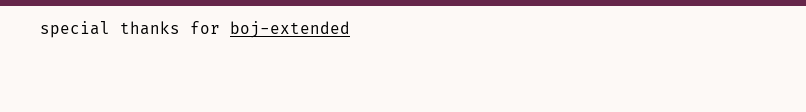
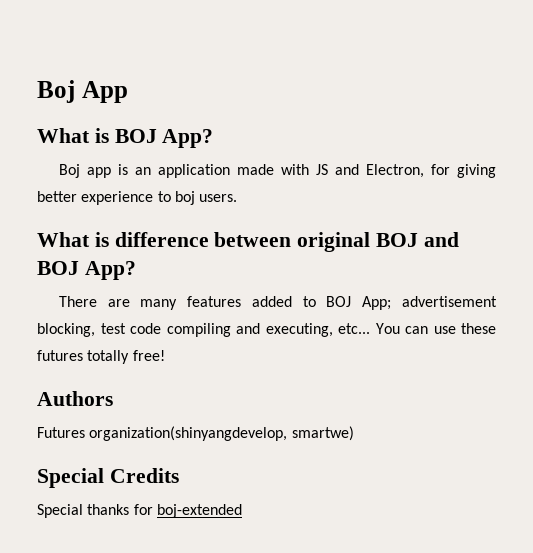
- special thanks for boj-extended
+ Boj App
+ What is BOJ App?
+ Boj app is an application made with JS and Electron, for giving better experience to boj users.
+ What is difference between original BOJ and BOJ App?
+ There are many features added to BOJ App; advertisement blocking, test code compiling and executing, etc... You can use these futures totally free!
+ Authors
+ Futures organization(shinyangdevelop, smartwe)
+ Special Credits
+ Special thanks for boj-extended

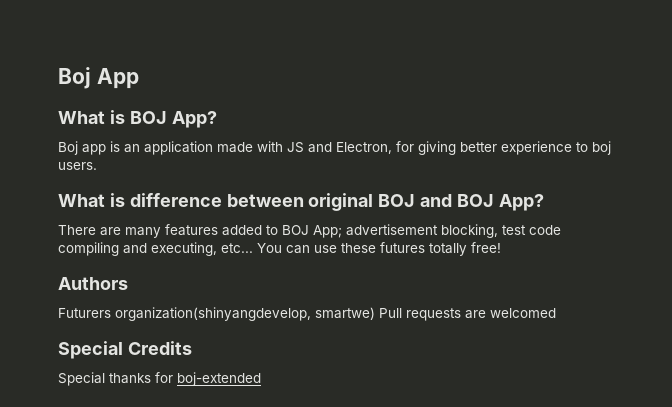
- Futures organization(shinyangdevelop, smartwe)
+ Futurers organization(shinyangdevelop, smartwe) Pull requests are welcomed

